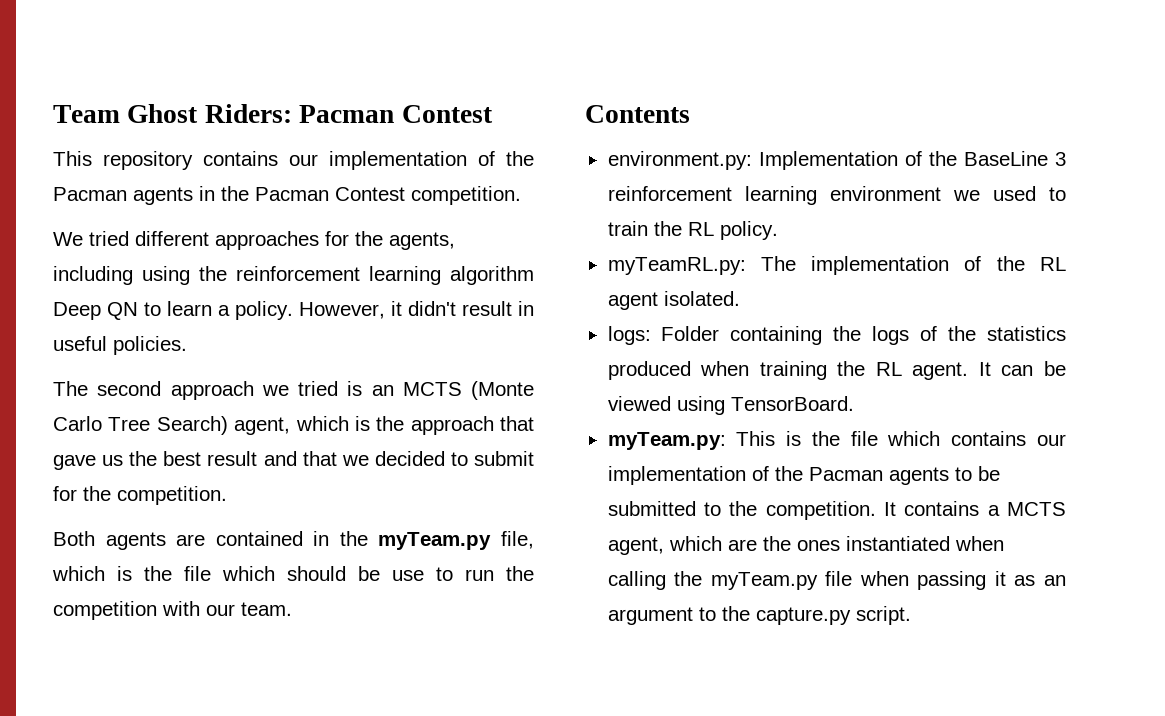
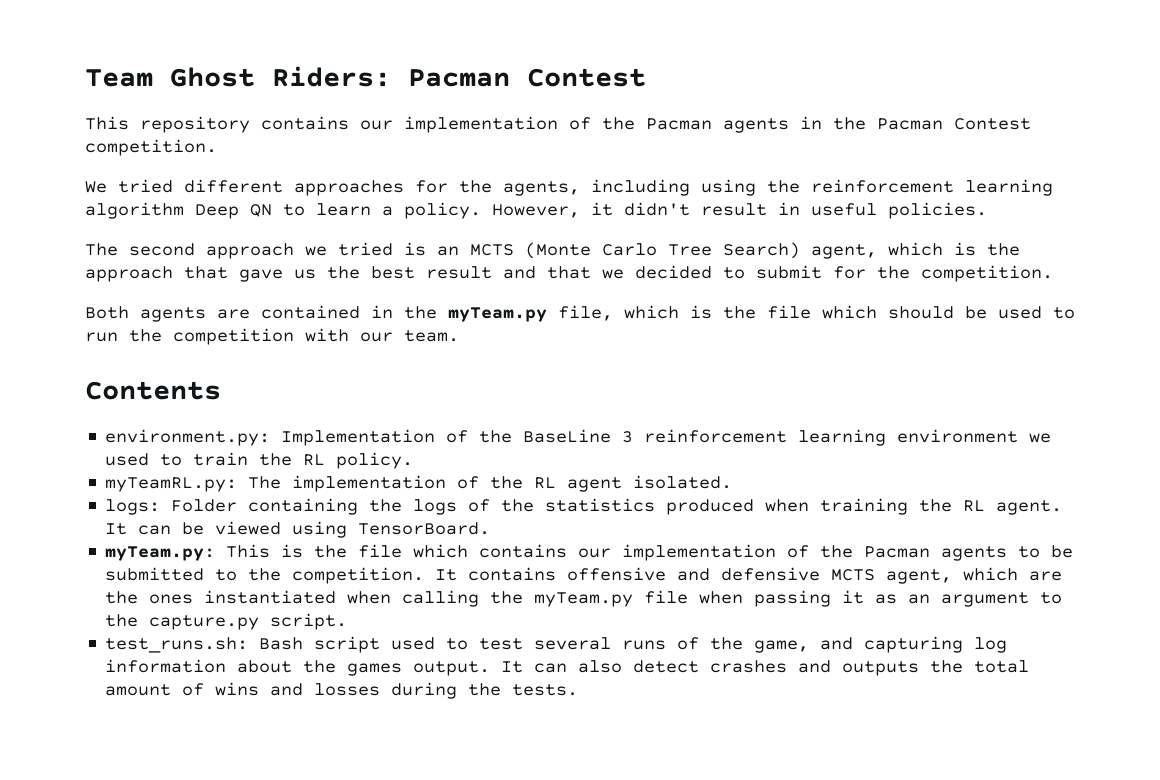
- Both agents are contained in the myTeam.py file, which is the file which should be use to run the competition with our team.
+ Both agents are contained in the myTeam.py file, which is the file which should be used to run the competition with our team.
- It contains a MCTS agent, which are the ones instantiated when calling the myTeam.py file when passing it as an argument to the capture.py script.
+ It contains offensive and defensive MCTS agent, which are the ones instantiated when calling the myTeam.py file when passing it as an argument to the capture.py script.
+ test_runs.sh: Bash script used to test several runs of the game, and capturing log information about the games output. It can also detect crashes and outputs the total amount of wins and losses during the tests.

